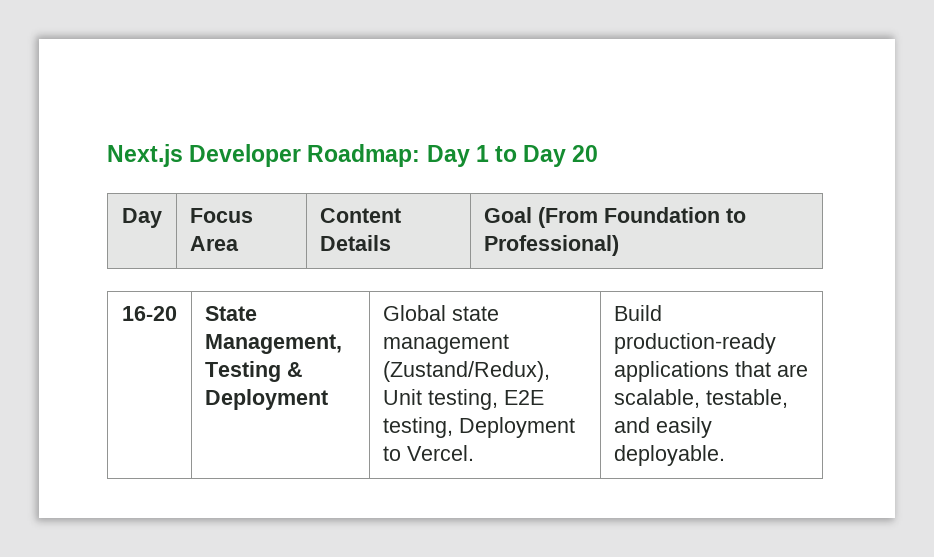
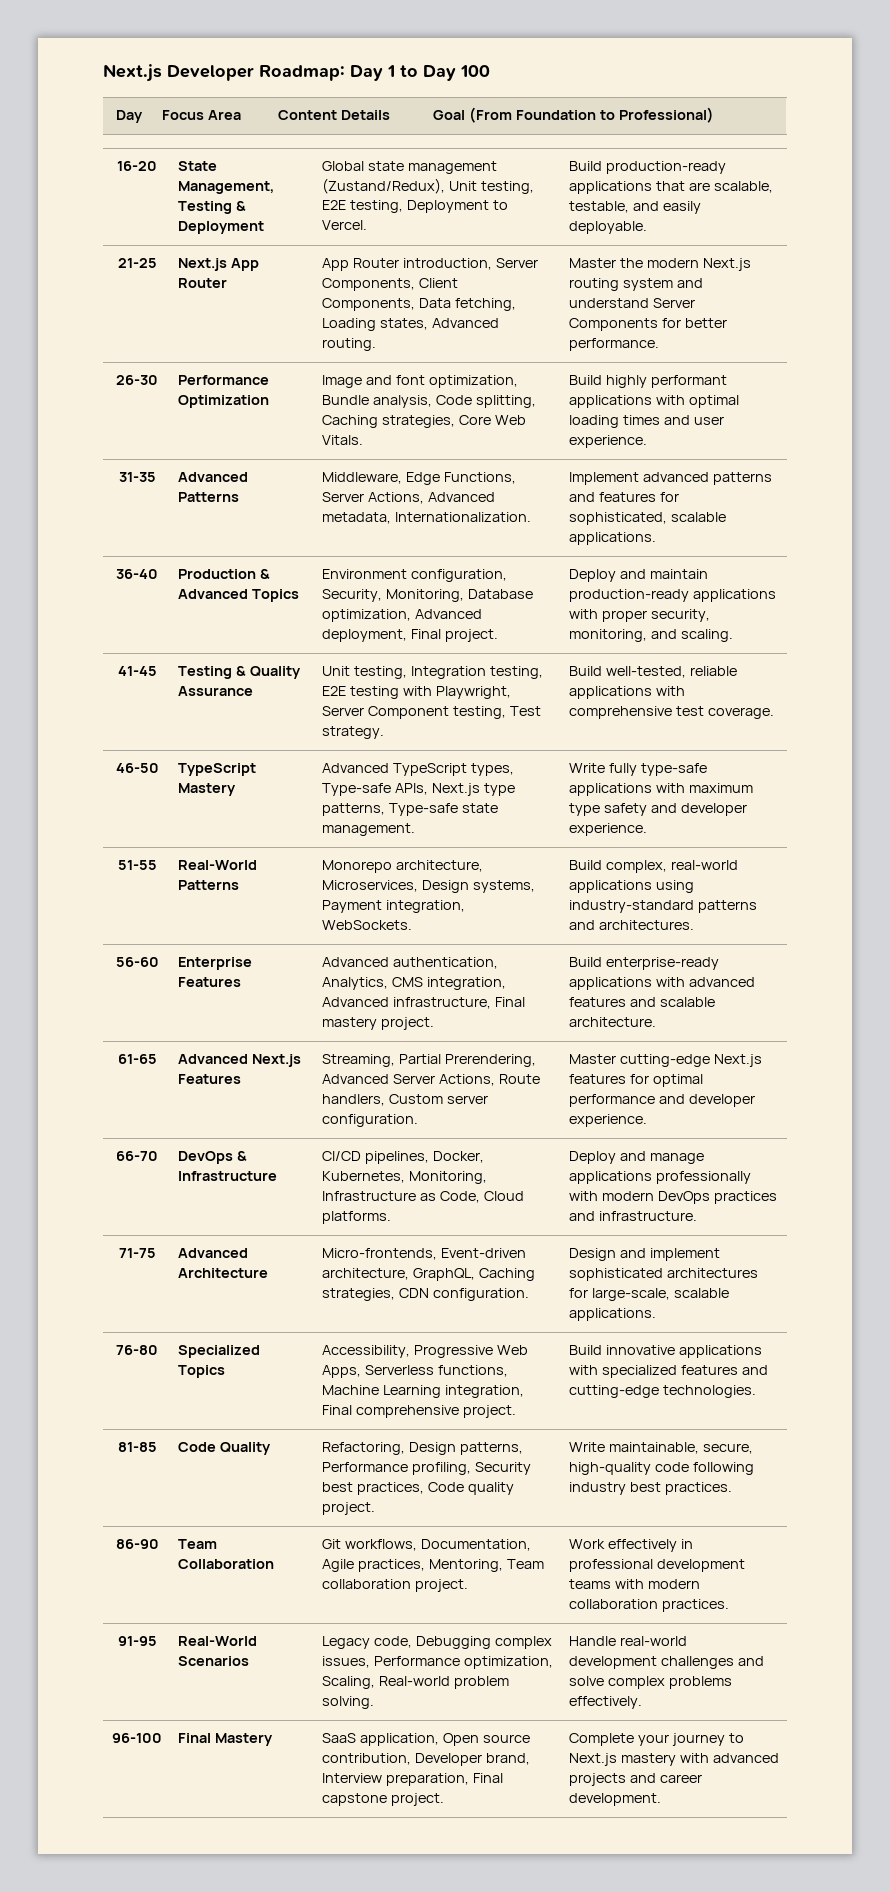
- Next.js Developer Roadmap: Day 1 to Day 20
+ Next.js Developer Roadmap: Day 1 to Day 100
+ 21-25 | Next.js App Router | App Router introduction, Server Components, Client Components, Data fetching, Loading states, Advanced routing. | Master the modern Next.js routing system and understand Server Components for better performance.
+ 26-30 | Performance Optimization | Image and font optimization, Bundle analysis, Code splitting, Caching strategies, Core Web Vitals. | Build highly performant applications with optimal loading times and user experience.
+ 31-35 | Advanced Patterns | Middleware, Edge Functions, Server Actions, Advanced metadata, Internationalization. | Implement advanced patterns and features for sophisticated, scalable applications.
+ 36-40 | Production & Advanced Topics | Environment configuration, Security, Monitoring, Database optimization, Advanced deployment, Final project. | Deploy and maintain production-ready applications with proper security, monitoring, and scaling.
+ 41-45 | Testing & Quality Assurance | Unit testing, Integration testing, E2E testing with Playwright, Server Component testing, Test strategy. | Build well-tested, reliable applications with comprehensive test coverage.
+ 46-50 | TypeScript Mastery | Advanced TypeScript types, Type-safe APIs, Next.js type patterns, Type-safe state management. | Write fully type-safe applications with maximum type safety and developer experience.
+ 51-55 | Real-World Patterns | Monorepo architecture, Microservices, Design systems, Payment integration, WebSockets. | Build complex, real-world applications using industry-standard patterns and architectures.
+ 56-60 | Enterprise Features | Advanced authentication, Analytics, CMS integration, Advanced infrastructure, Final mastery project. | Build enterprise-ready applications with advanced features and scalable architecture.
+ 61-65 | Advanced Next.js Features | Streaming, Partial Prerendering, Advanced Server Actions, Route handlers, Custom server configuration. | Master cutting-edge Next.js features for optimal performance and developer experience.
+ 66-70 | DevOps & Infrastructure | CI/CD pipelines, Docker, Kubernetes, Monitoring, Infrastructure as Code, Cloud platforms. | Deploy and manage applications professionally with modern DevOps practices and infrastructure.
+ 71-75 | Advanced Architecture | Micro-frontends, Event-driven architecture, GraphQL, Caching strategies, CDN configuration. | Design and implement sophisticated architectures for large-scale, scalable applications.
+ 76-80 | Specialized Topics | Accessibility, Progressive Web Apps, Serverless functions, Machine Learning integration, Final comprehensive project. | Build innovative applications with specialized features and cutting-edge technologies.
+ 81-85 | Code Quality | Refactoring, Design patterns, Performance profiling, Security best practices, Code quality project. | Write maintainable, secure, high-quality code following industry best practices.
+ 86-90 | Team Collaboration | Git workflows, Documentation, Agile practices, Mentoring, Team collaboration project. | Work effectively in professional development teams with modern collaboration practices.
+ 91-95 | Real-World Scenarios | Legacy code, Debugging complex issues, Performance optimization, Scaling, Real-world problem solving. | Handle real-world development challenges and solve complex problems effectively.
+ 96-100 | Final Mastery | SaaS application, Open source contribution, Developer brand, Interview preparation, Final capstone project. | Complete your journey to Next.js mastery with advanced projects and career development.

